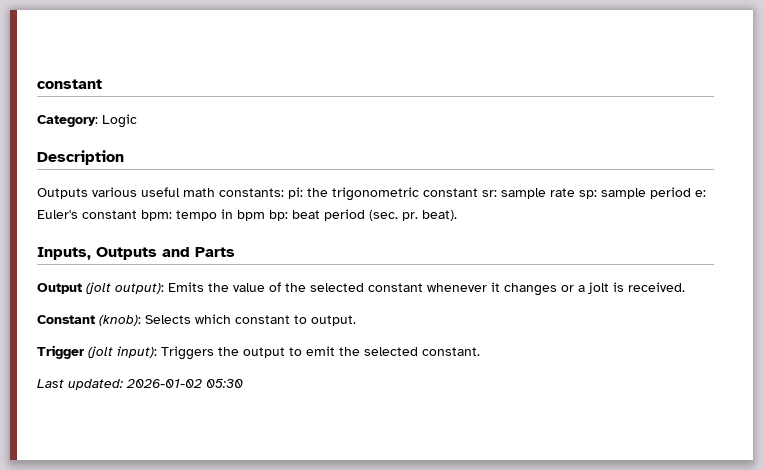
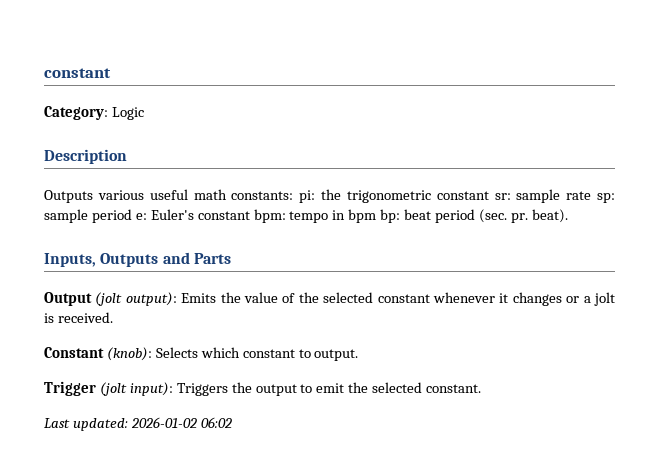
- Last updated: 2026-01-02 05:30
+ Last updated: 2026-01-02 06:02

